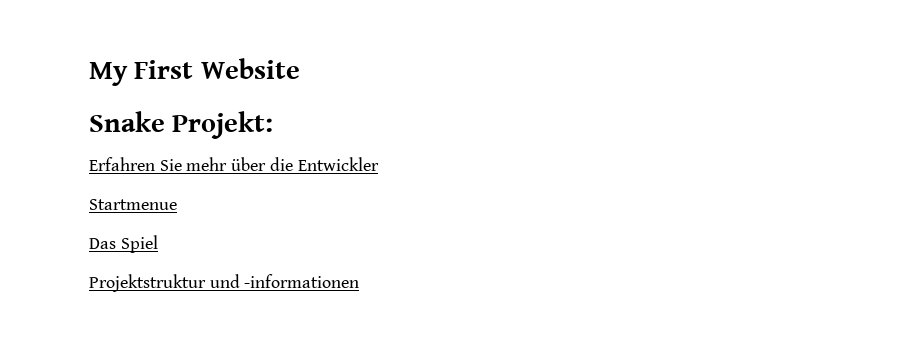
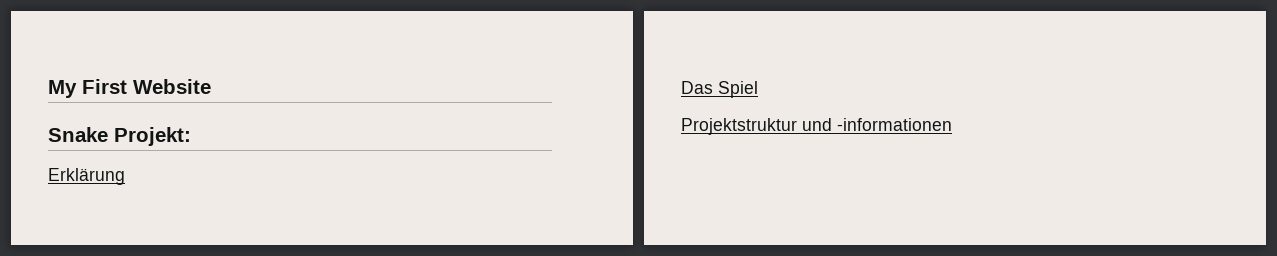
- Erfahren Sie mehr über die Entwickler
- Startmenue
+ Erklärung

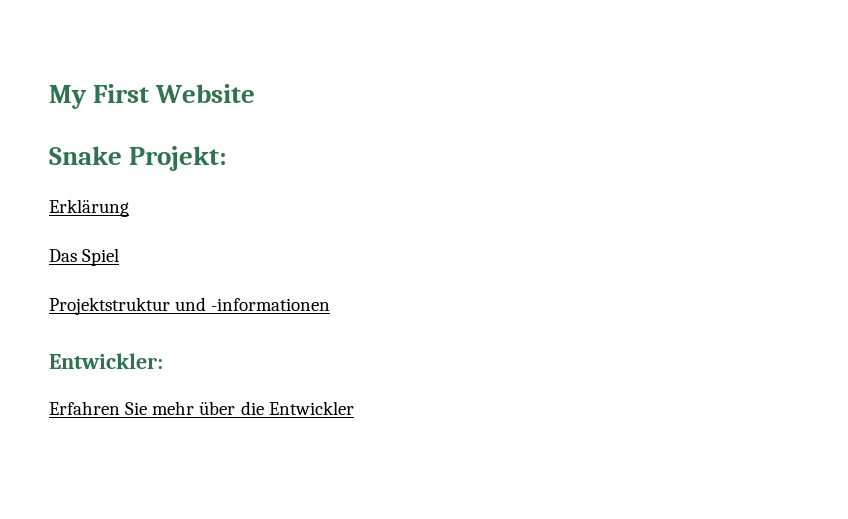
+ Entwickler:
+ Erfahren Sie mehr über die Entwickler

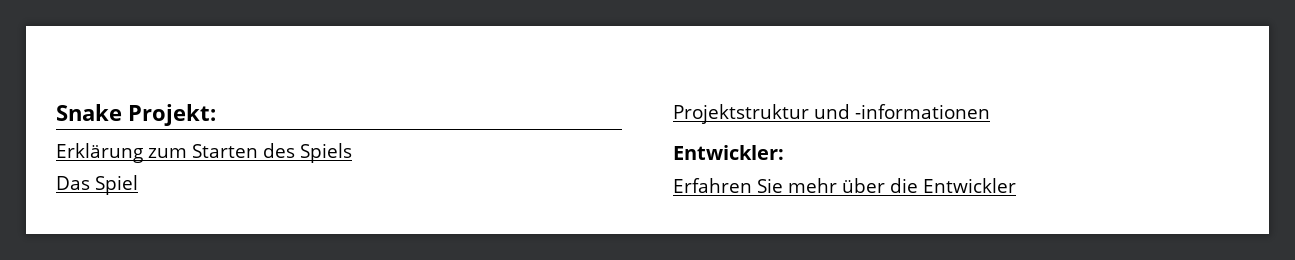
- My First Website
- Erklärung
+ Erklärung zum Starten des Spiels

